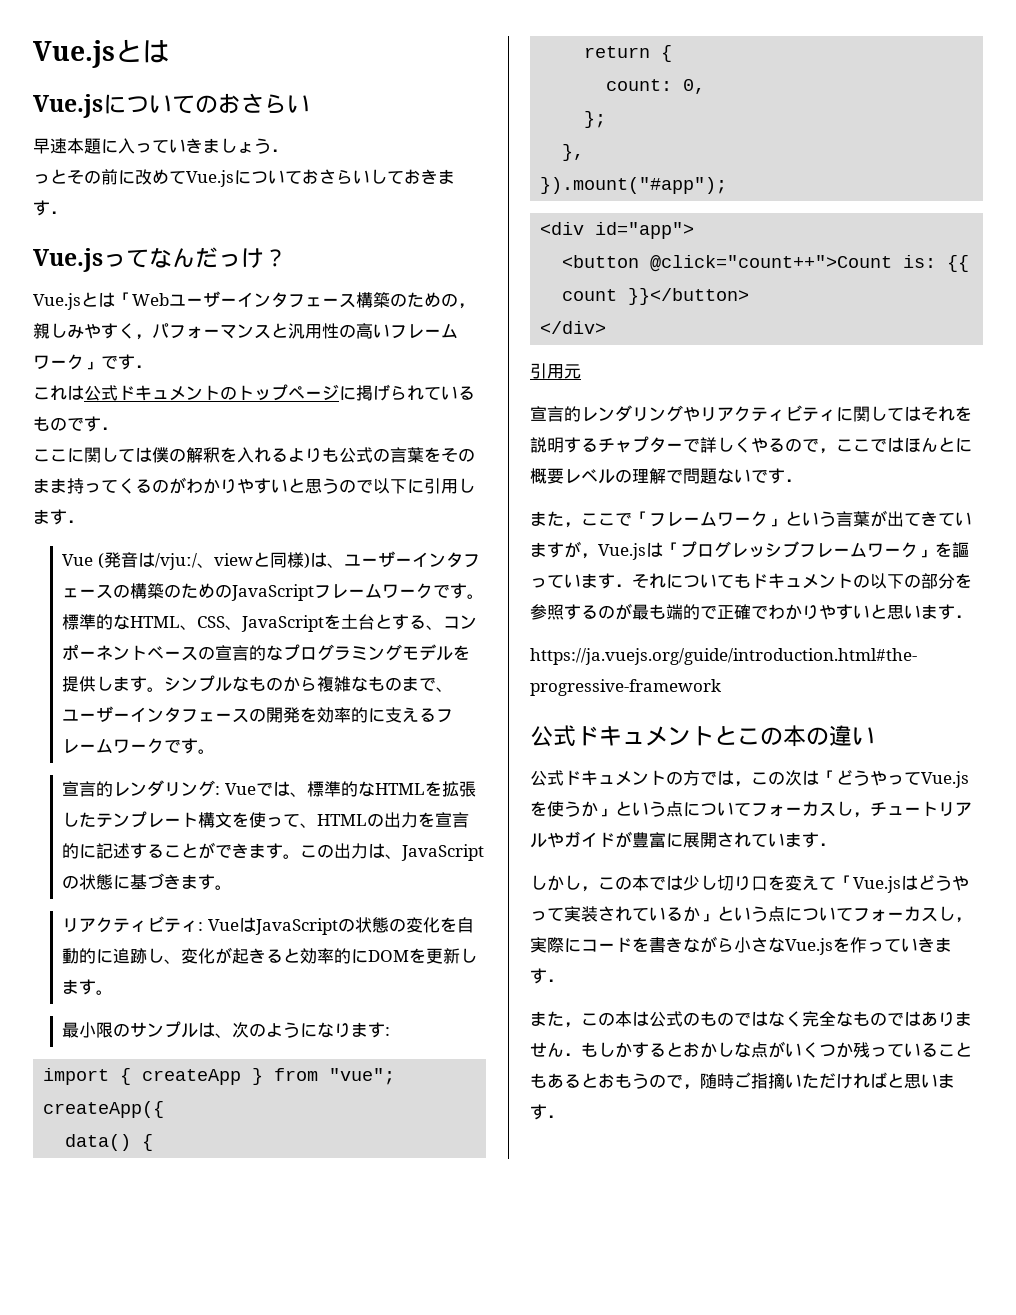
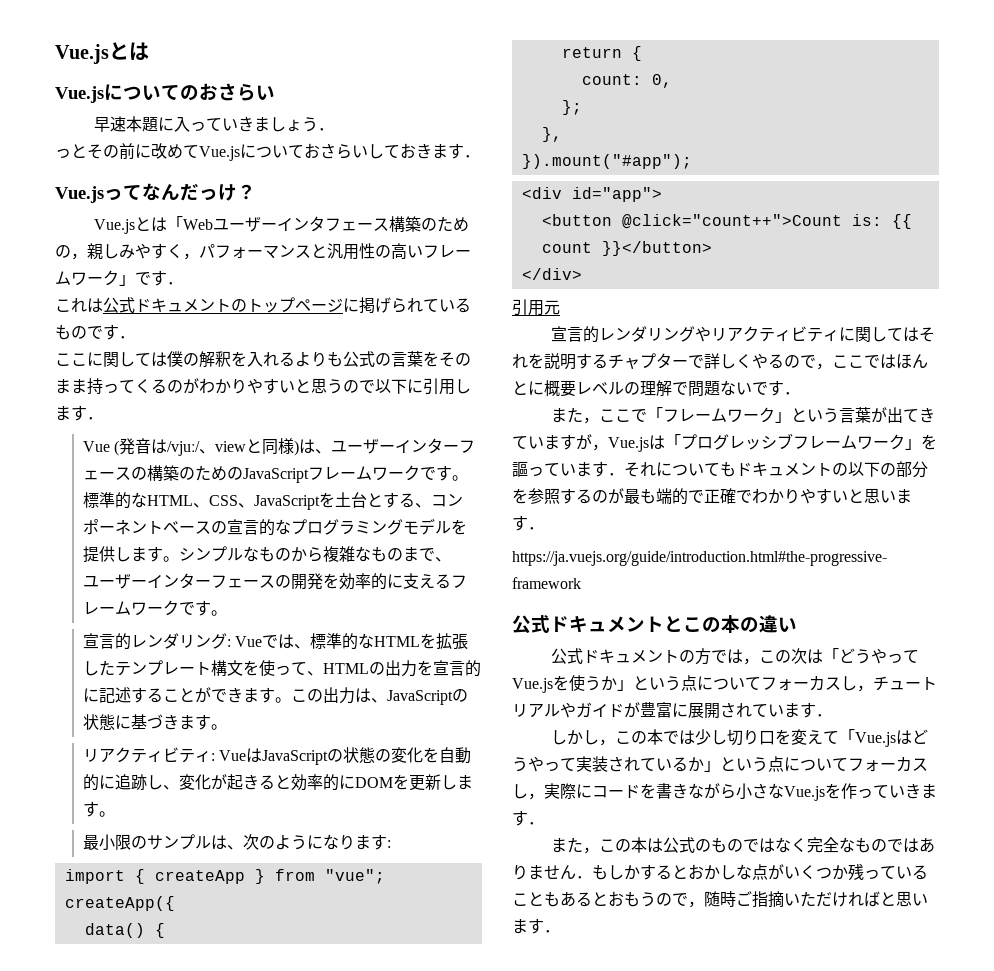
- Vue (発音は/vjuː/、viewと同様)は、ユーザーインタフェースの構築のためのJavaScriptフレームワークです。
+ Vue (発音は/vjuː/、viewと同様)は、ユーザーインターフェースの構築のためのJavaScriptフレームワークです。
- シンプルなものから複雑なものまで、ユーザーインタフェースの開発を効率的に支えるフレームワークです。
+ シンプルなものから複雑なものまで、ユーザーインターフェースの開発を効率的に支えるフレームワークです。

